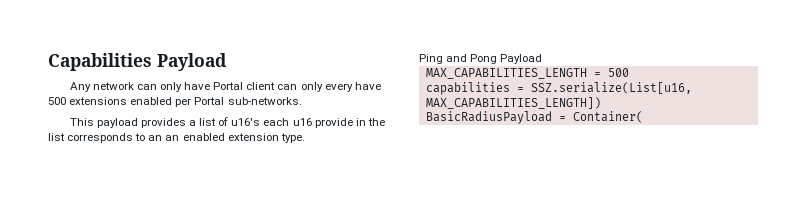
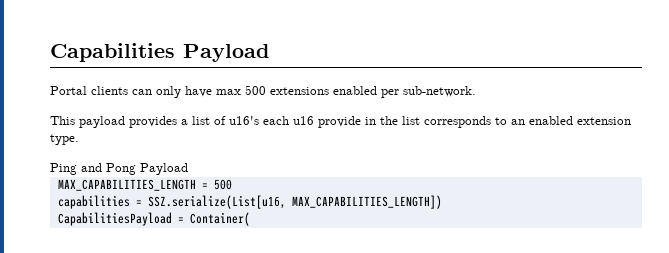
- Any network can only have Portal client can only every have 500 extensions enabled per Portal sub-networks.
+ Portal clients can only have max 500 extensions enabled per sub-network.
- This payload provides a list of u16's each u16 provide in the list corresponds to an an enabled extension type.
+ This payload provides a list of u16's each u16 provide in the list corresponds to an enabled extension type.
- BasicRadiusPayload = Container(
+ CapabilitiesPayload = Container(

